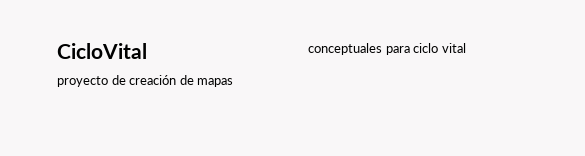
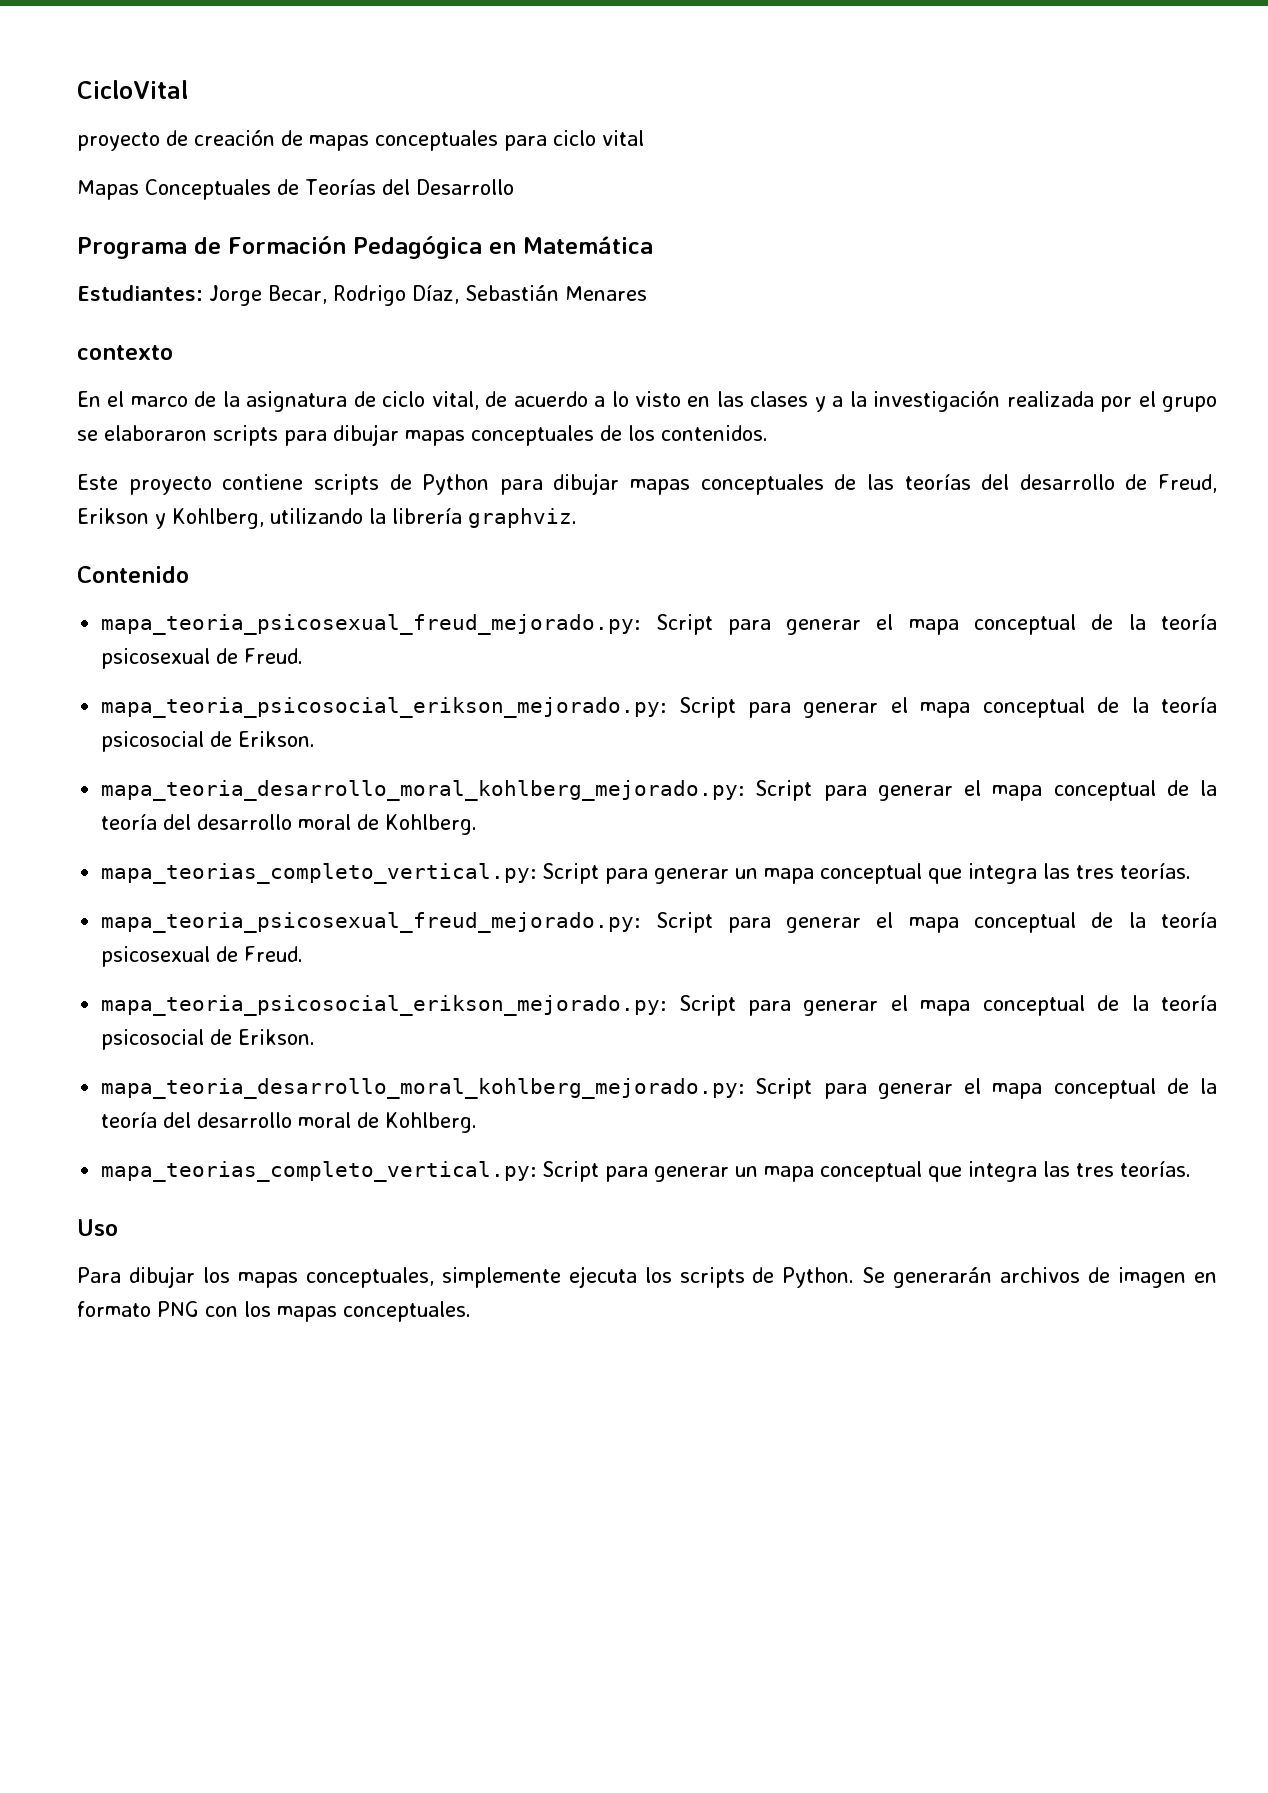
+ Mapas Conceptuales de Teorías del Desarrollo
+ Programa de Formación Pedagógica en Matemática
+ Estudiantes: Jorge Becar, Rodrigo Díaz, Sebastián Menares
+ contexto
+ En el marco de la asignatura de ciclo vital, de acuerdo a lo visto en las clases y a la investigación realizada por el grupo se elaboraron scripts para dibujar mapas conceptuales de los contenidos.
+ Este proyecto contiene scripts de Python para dibujar mapas conceptuales de las teorías del desarrollo de Freud, Erikson y Kohlberg, utilizando la librería graphviz.
+ Contenido
+ mapa_teoria_psicosexual_freud_mejorado.py: Script para generar el mapa conceptual de la teoría psicosexual de Freud.
+ mapa_teoria_psicosocial_erikson_mejorado.py: Script para generar el mapa conceptual de la teoría psicosocial de Erikson.
+ mapa_teoria_desarrollo_moral_kohlberg_mejorado.py: Script para generar el mapa conceptual de la teoría del desarrollo moral de Kohlberg.
+ mapa_teorias_completo_vertical.py: Script para generar un mapa conceptual que integra las tres teorías.
+ mapa_teoria_psicosexual_freud_mejorado.py: Script para generar el mapa conceptual de la teoría psicosexual de Freud.
+ mapa_teoria_psicosocial_erikson_mejorado.py: Script para generar el mapa conceptual de la teoría psicosocial de Erikson.
+ mapa_teoria_desarrollo_moral_kohlberg_mejorado.py: Script para generar el mapa conceptual de la teoría del desarrollo moral de Kohlberg.
+ mapa_teorias_completo_vertical.py: Script para generar un mapa conceptual que integra las tres teorías.
+ Uso
+ Para dibujar los mapas conceptuales, simplemente ejecuta los scripts de Python. Se generarán archivos de imagen en formato PNG con los mapas conceptuales.

